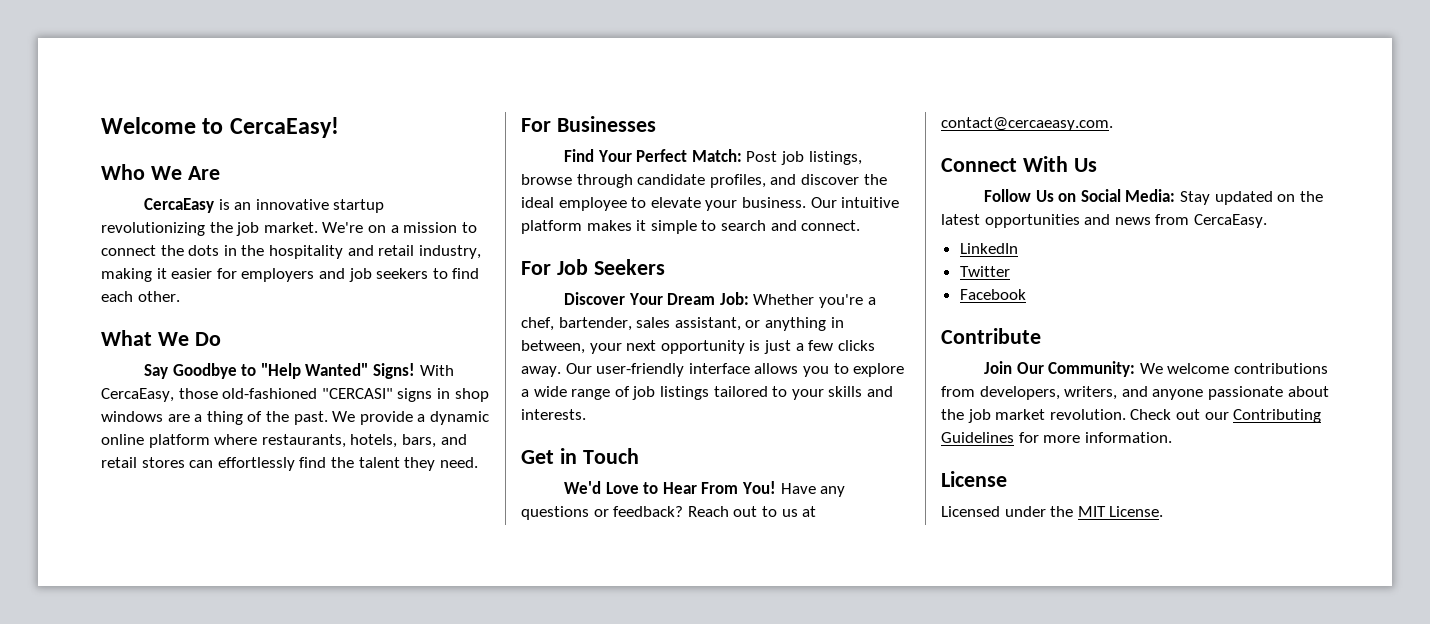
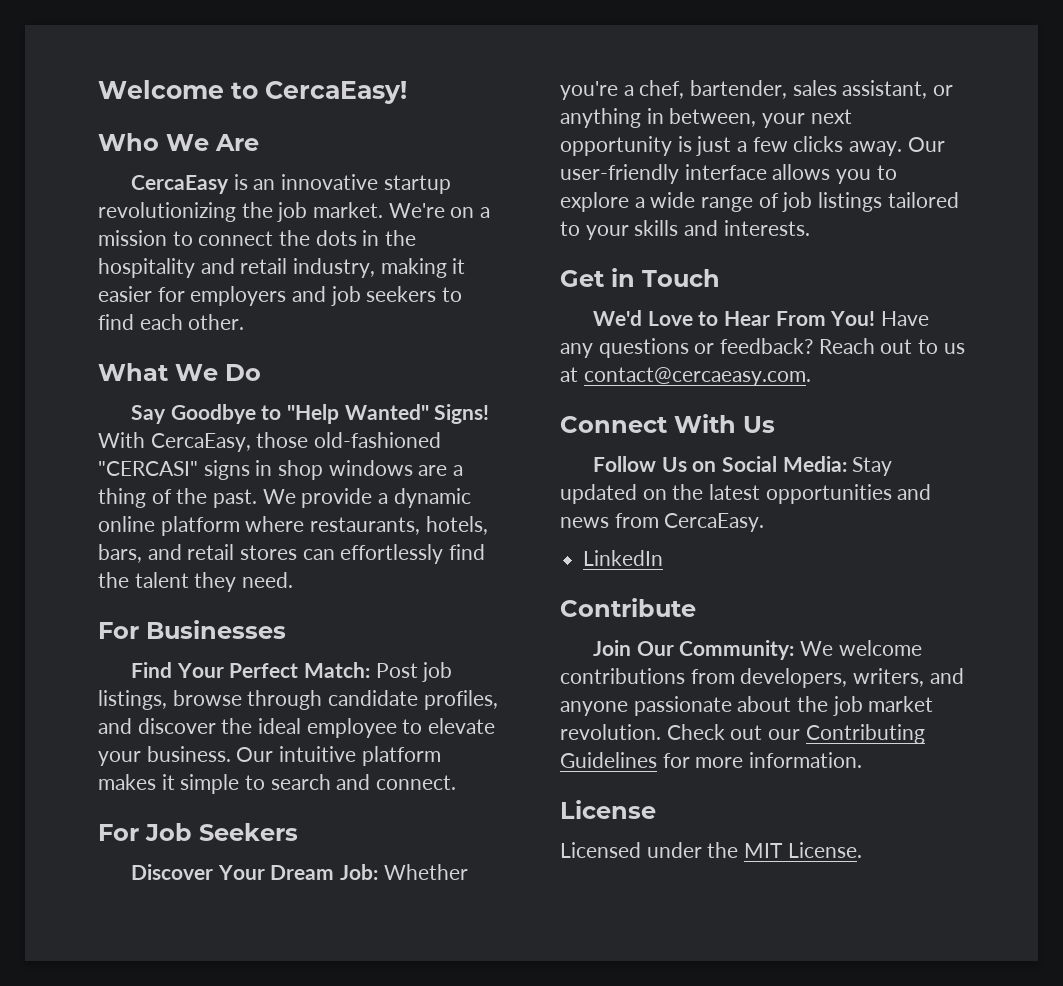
- Twitter
- Facebook

